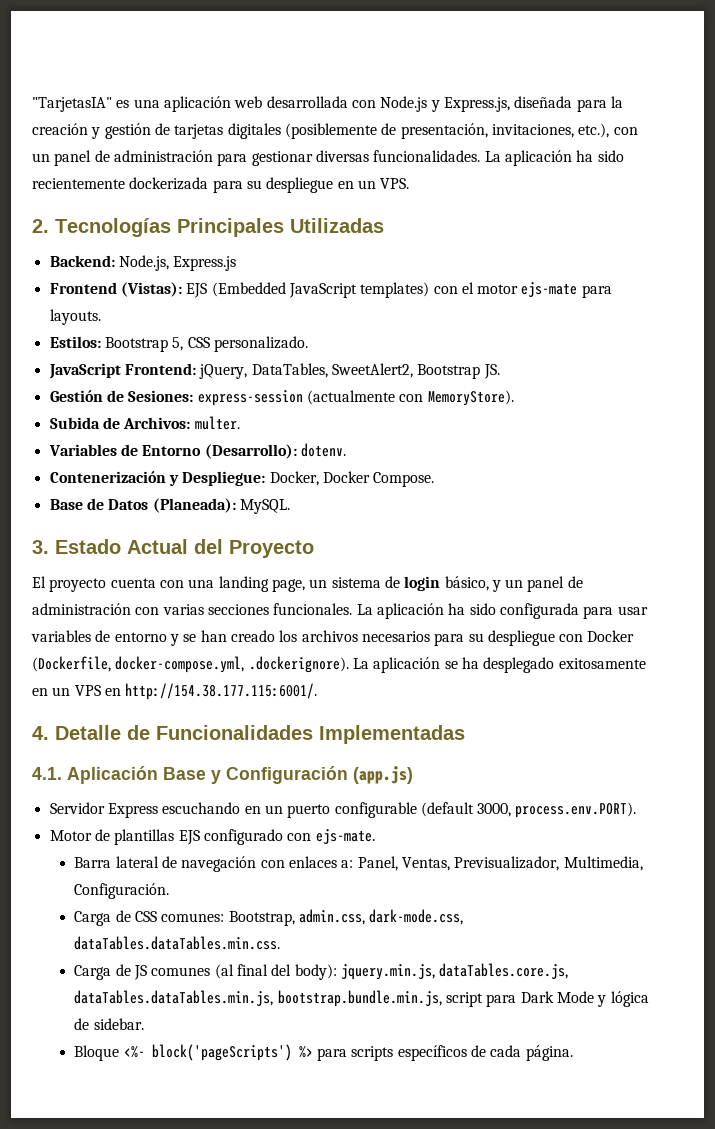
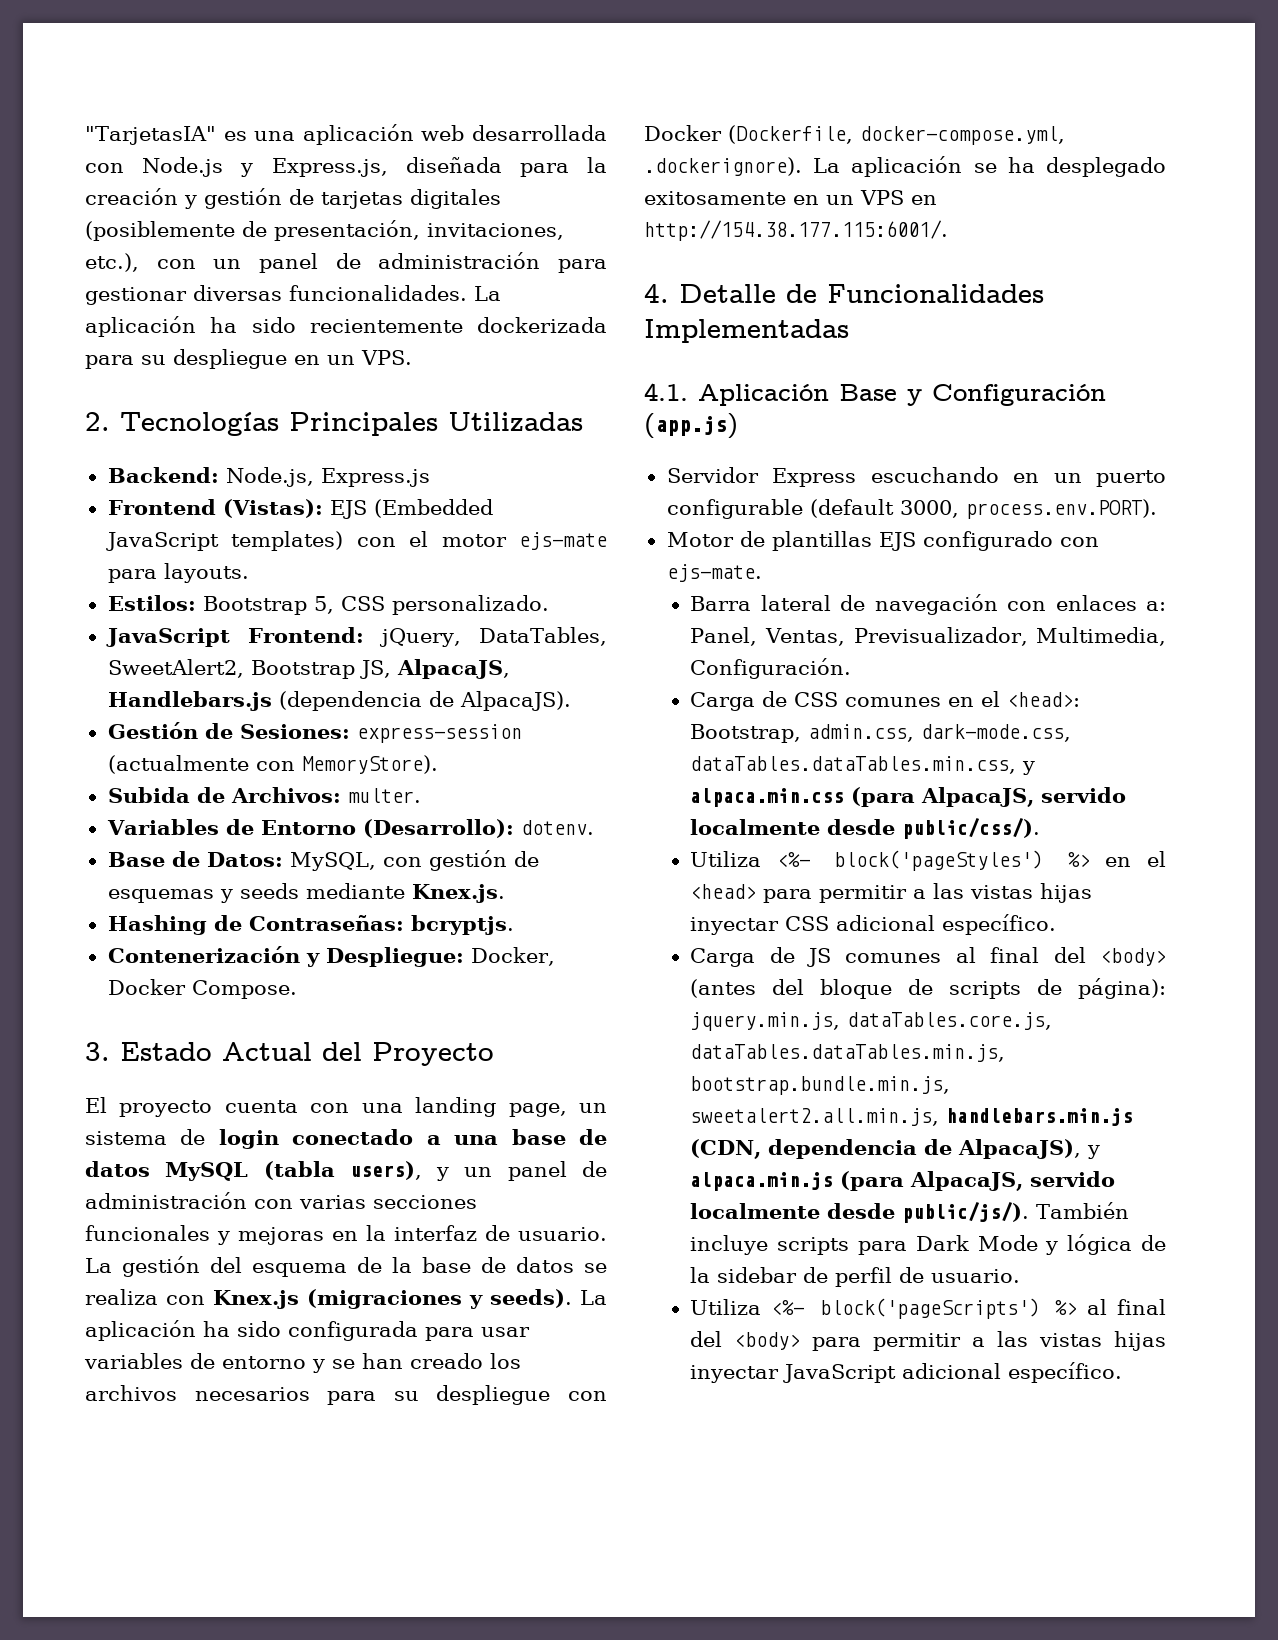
- JavaScript Frontend: jQuery, DataTables, SweetAlert2, Bootstrap JS.
+ JavaScript Frontend: jQuery, DataTables, SweetAlert2, Bootstrap JS, AlpacaJS, Handlebars.js (dependencia de AlpacaJS).
+ Base de Datos: MySQL, con gestión de esquemas y seeds mediante Knex.js.
+ Hashing de Contraseñas: bcryptjs.
- Base de Datos (Planeada): MySQL.
- El proyecto cuenta con una landing page, un sistema de login básico, y un panel de administración con varias secciones funcionales.
+ El proyecto cuenta con una landing page, un sistema de login conectado a una base de datos MySQL (tabla users), y un panel de administración con varias secciones funcionales y mejoras en la interfaz de usuario. La gestión del esquema de la base de datos se realiza con Knex.js (migraciones y seeds).
- Carga de CSS comunes: Bootstrap, admin.css, dark-mode.css, dataTables.dataTables.min.css.
+ Carga de CSS comunes en el <head>: Bootstrap, admin.css, dark-mode.css, dataTables.dataTables.min.css, y alpaca.min.css (para AlpacaJS, servido localmente desde public/css/).
+ Utiliza <%- block('pageStyles') %> en el <head> para permitir a las vistas hijas inyectar CSS adicional específico.
- Carga de JS comunes (al final del body): jquery.min.js, dataTables.core.js, dataTables.dataTables.min.js, bootstrap.bundle.min.js, script para Dark Mode y lógica de sidebar.
- Bloque <%- block('pageScripts') %> para scripts específicos de cada página.
+ Carga de JS comunes al final del <body> (antes del bloque de scripts de página): jquery.min.js, dataTables.core.js, dataTables.dataTables.min.js, bootstrap.bundle.min.js, sweetalert2.all.min.js, handlebars.min.js (CDN, dependencia de AlpacaJS), y alpaca.min.js (para AlpacaJS, servido localmente desde public/js/). También incluye scripts para Dark Mode y lógica de la sidebar de perfil de usuario.
+ Utiliza <%- block('pageScripts') %> al final del <body> para permitir a las vistas hijas inyectar JavaScript adicional específico.

